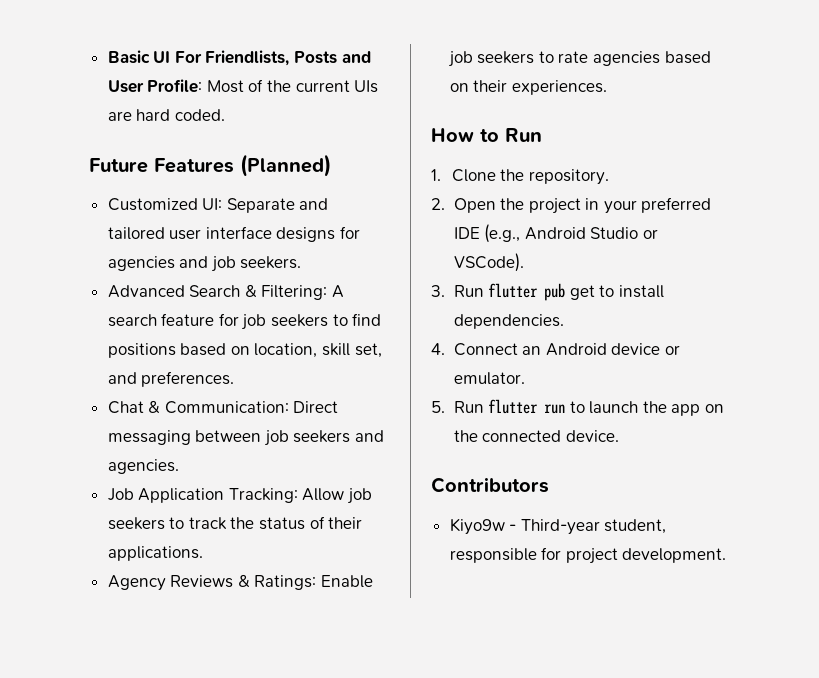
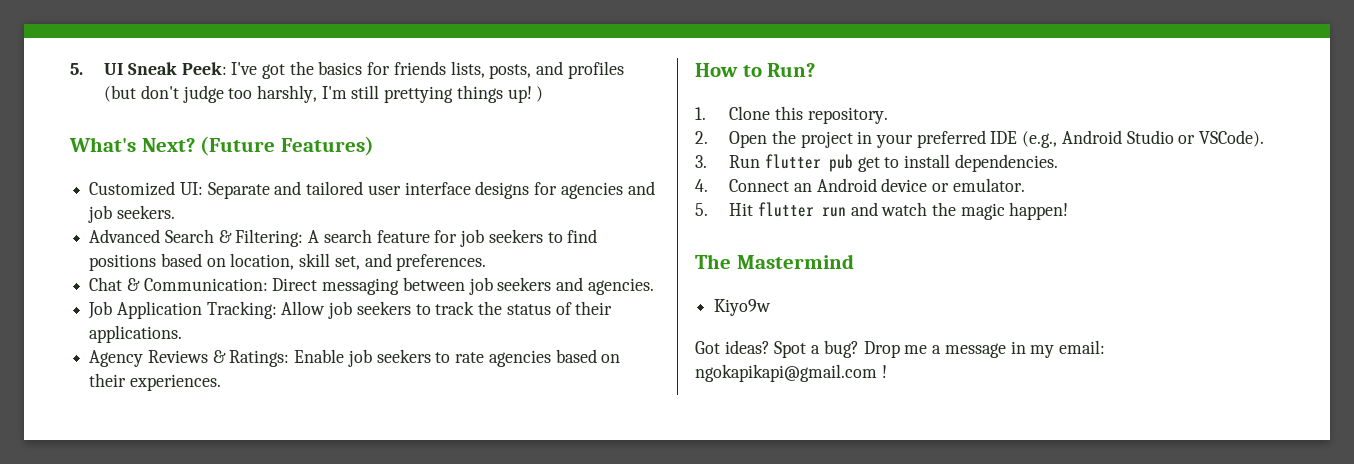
- Basic UI For Friendlists, Posts and User Profile: Most of the current UIs are hard coded.
- Future Features (Planned)
+ 5. UI Sneak Peek: I've got the basics for friends lists, posts, and profiles (but don't judge too harshly, I'm still prettying things up! )
+ What's Next? (Future Features)
- How to Run
+ How to Run?
- 1. Clone the repository.
+ 1. Clone this repository.
- 5. Run flutter run to launch the app on the connected device.
- Contributors
- Kiyo9w - Third-year student, responsible for project development.
+ 5. Hit flutter run and watch the magic happen!
+ The Mastermind
+ Kiyo9w
+ Got ideas? Spot a bug? Drop me a message in my email: ngokapikapi@gmail.com !

